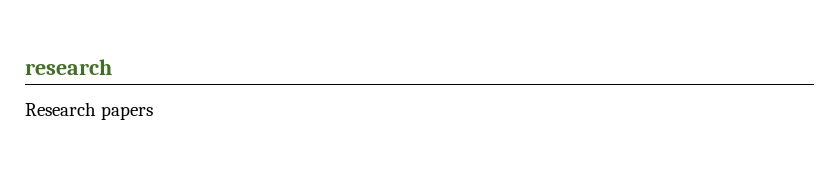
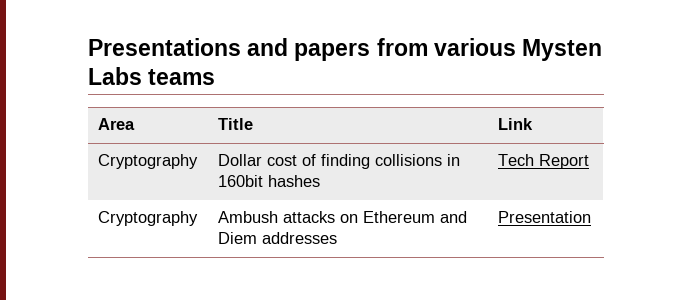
- research
- Research papers
+ Presentations and papers from various Mysten Labs teams
+ Area | Title | Link
+ Cryptography | Dollar cost of finding collisions in 160bit hashes | Tech Report
+ Cryptography | Ambush attacks on Ethereum and Diem addresses | Presentation

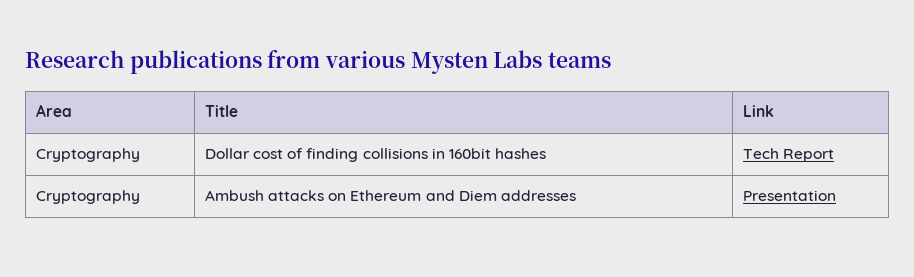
- Presentations and papers from various Mysten Labs teams
+ Research publications from various Mysten Labs teams

